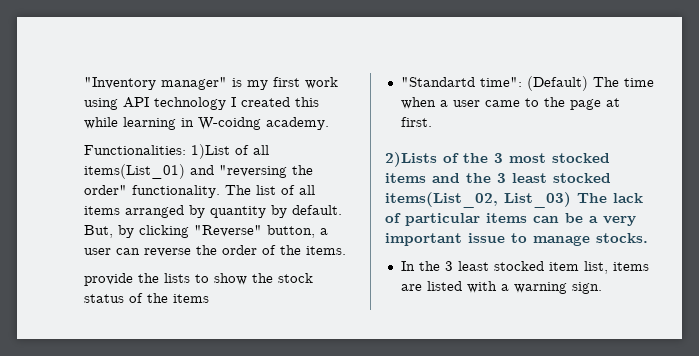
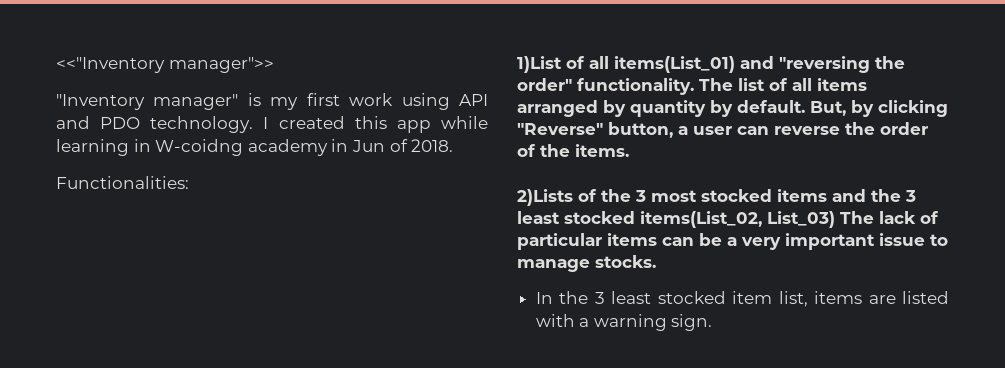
+ <<"Inventory manager">>
- "Inventory manager" is my first work using API technology I created this while learning in W-coidng academy.
+ "Inventory manager" is my first work using API and PDO technology. I created this app while learning in W-coidng academy in Jun of 2018.
- Functionalities: 1)List of all items(List_01) and "reversing the order" functionality.
+ Functionalities:
+ 1)List of all items(List_01) and "reversing the order" functionality.
- provide the lists to show the stock status of the items
- "Standartd time": (Default) The time when a user came to the page at first.

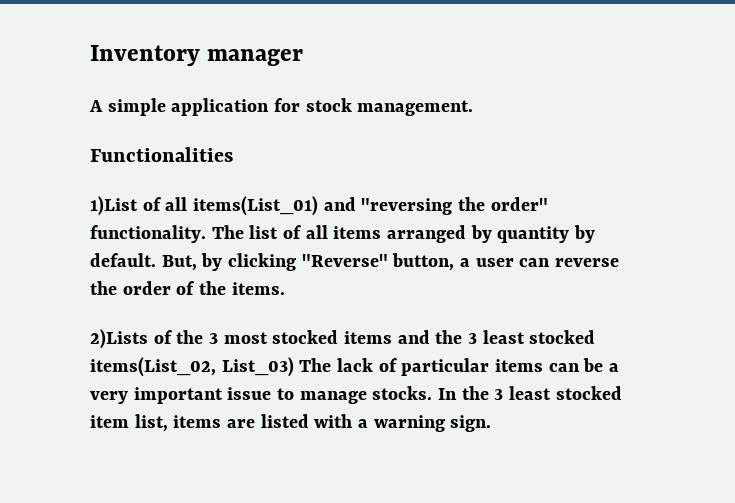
- <<"Inventory manager">>
- "Inventory manager" is my first work using API and PDO technology. I created this app while learning in W-coidng academy in Jun of 2018.
- Functionalities:
+ Inventory manager
+ A simple application for stock management.
+ Functionalities
- 2)Lists of the 3 most stocked items and the 3 least stocked items(List_02, List_03) The lack of particular items can be a very important issue to manage stocks.
- In the 3 least stocked item list, items are listed with a warning sign.
+ 2)Lists of the 3 most stocked items and the 3 least stocked items(List_02, List_03) The lack of particular items can be a very important issue to manage stocks. In the 3 least stocked item list, items are listed with a warning sign.

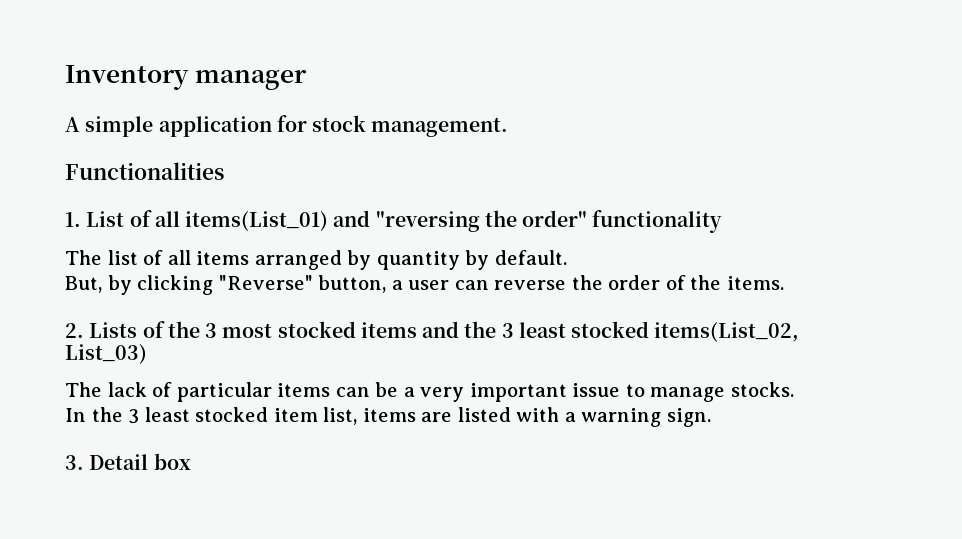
- 1)List of all items(List_01) and "reversing the order" functionality. The list of all items arranged by quantity by default. But, by clicking "Reverse" button, a user can reverse the order of the items.
+ 1. List of all items(List_01) and "reversing the order" functionality
+ The list of all items arranged by quantity by default.
+ But, by clicking "Reverse" button, a user can reverse the order of the items.
- 2)Lists of the 3 most stocked items and the 3 least stocked items(List_02, List_03) The lack of particular items can be a very important issue to manage stocks. In the 3 least stocked item list, items are listed with a warning sign.
+ 2. Lists of the 3 most stocked items and the 3 least stocked items(List_02, List_03)
+ The lack of particular items can be a very important issue to manage stocks.
+ In the 3 least stocked item list, items are listed with a warning sign.
+ 3. Detail box

